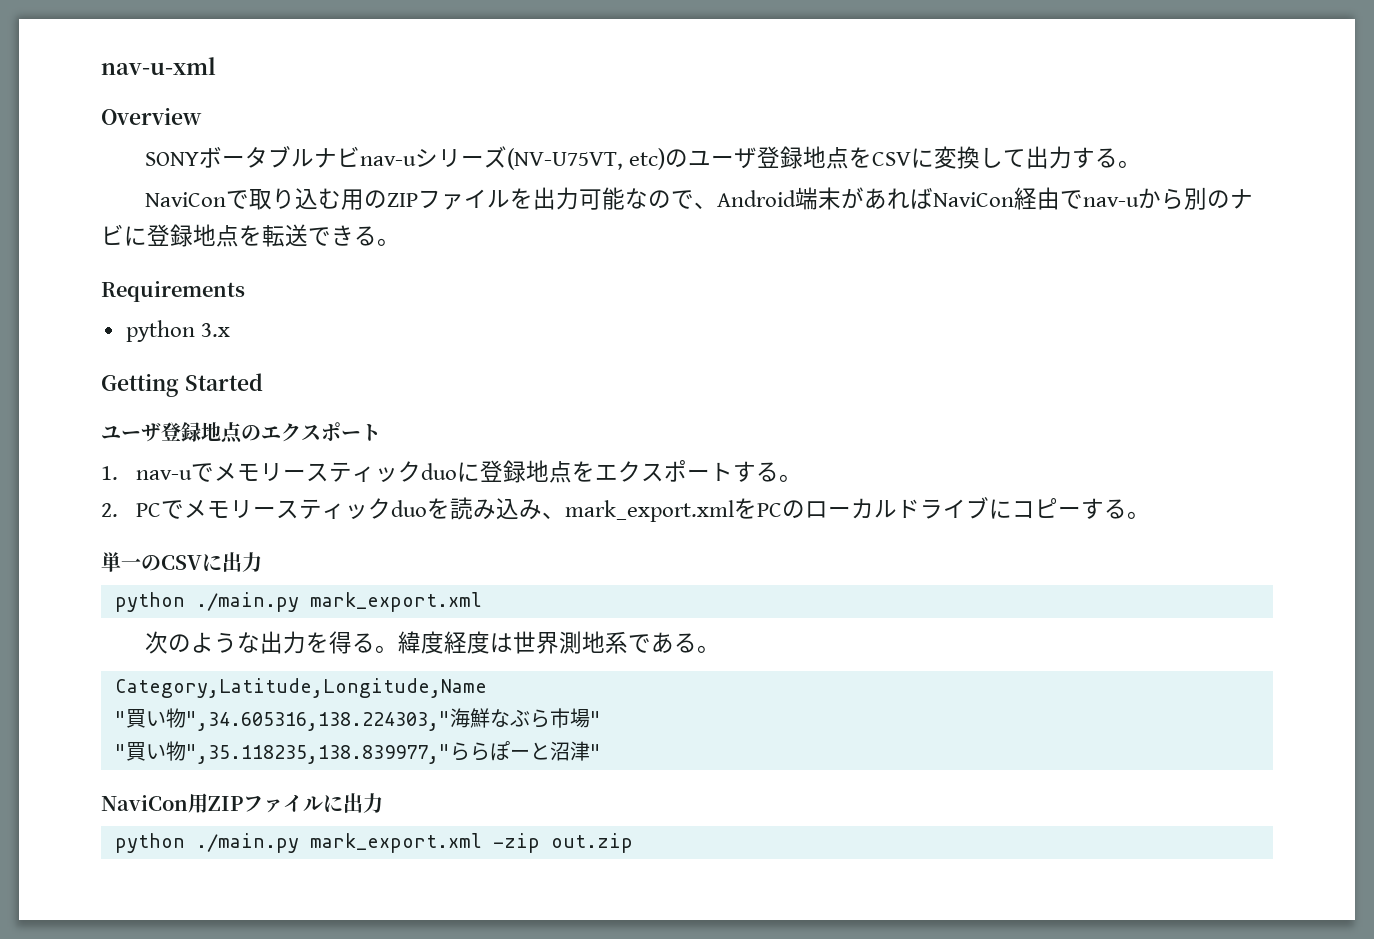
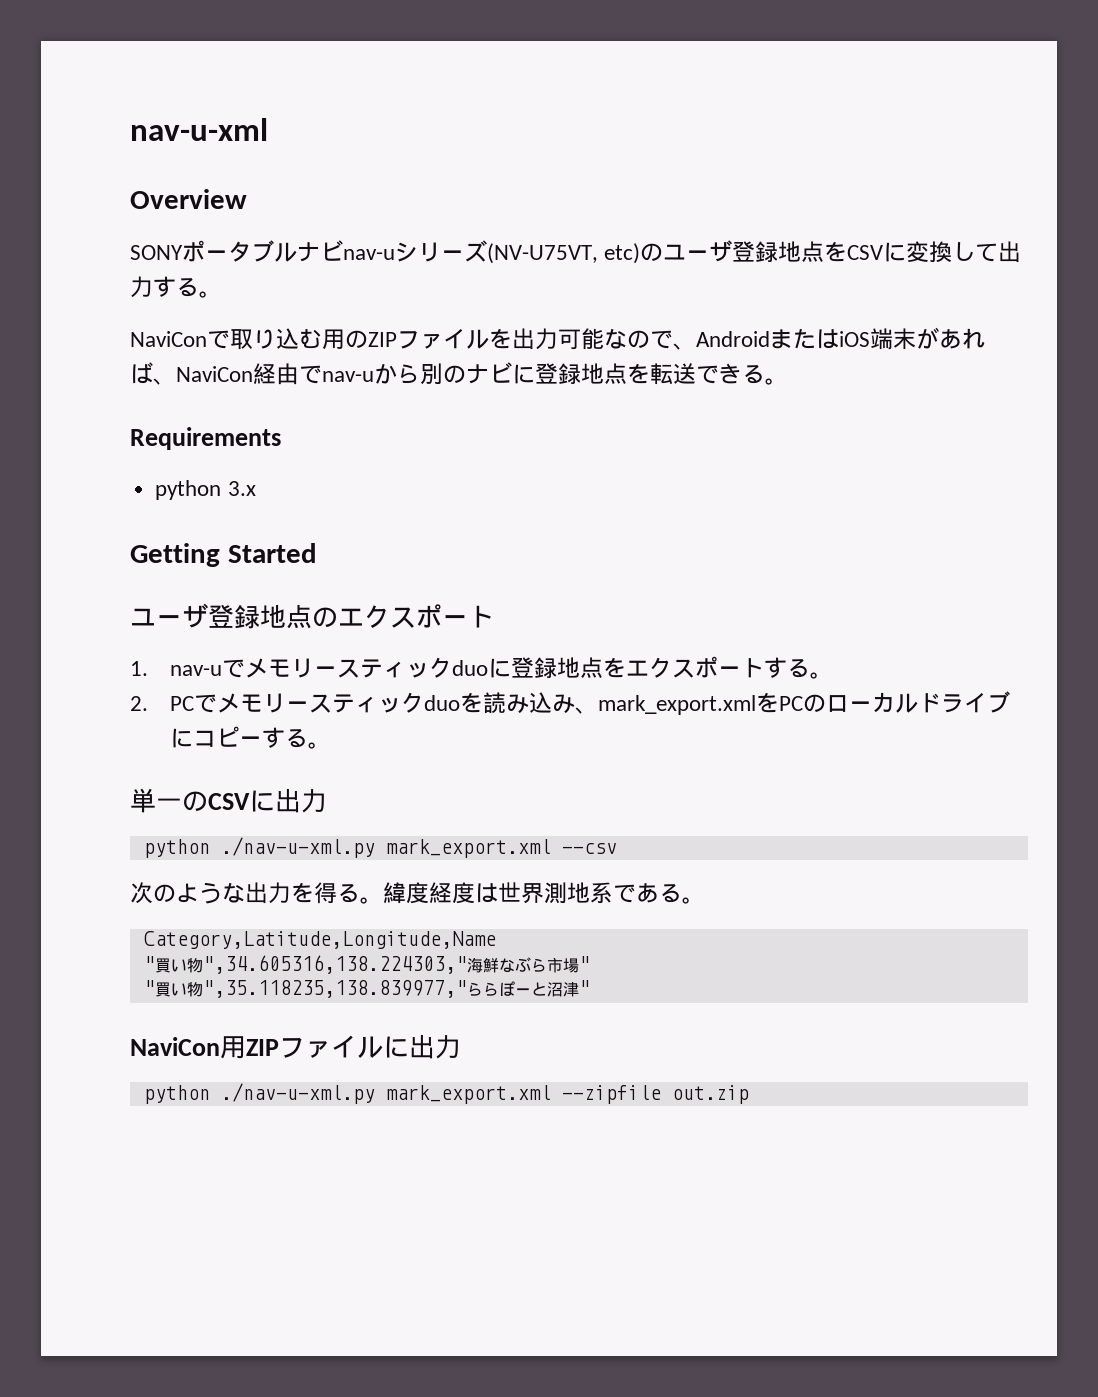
- SONYボータブルナビnav-uシリーズ(NV-U75VT, etc)のユーザ登録地点をCSVに変換して出力する。
+ SONYポータブルナビnav-uシリーズ(NV-U75VT, etc)のユーザ登録地点をCSVに変換して出力する。
- NaviConで取り込む用のZIPファイルを出力可能なので、Android端末があればNaviCon経由でnav-uから別のナビに登録地点を転送できる。
+ NaviConで取り込む用のZIPファイルを出力可能なので、AndroidまたはiOS端末があれば、NaviCon経由でnav-uから別のナビに登録地点を転送できる。
  単一のCSVに出力
- python ./main.py mark_export.xml
+ python ./nav-u-xml.py mark_export.xml --csv
- python ./main.py mark_export.xml -zip out.zip
+ python ./nav-u-xml.py mark_export.xml --zipfile out.zip

